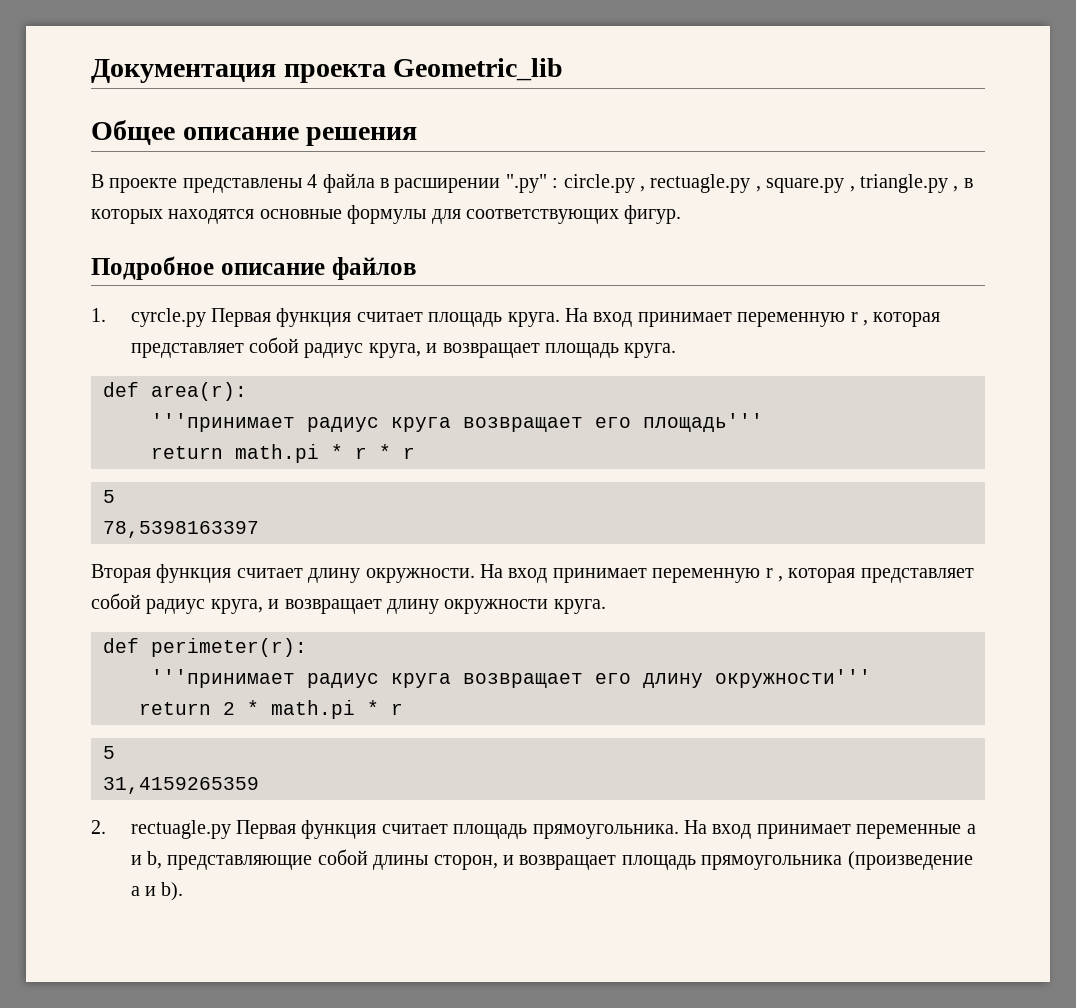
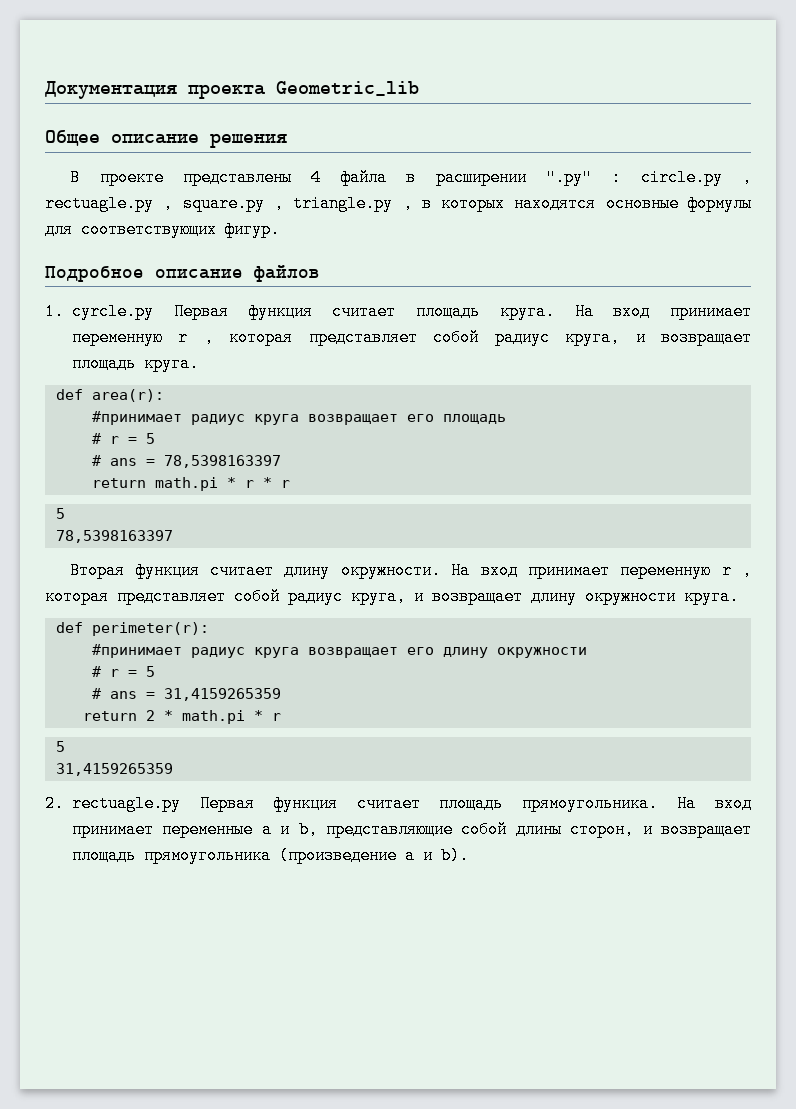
- '''принимает радиус круга возвращает его площадь'''
+ #принимает радиус круга возвращает его площадь
+ # r = 5
+ # ans = 78,5398163397
- '''принимает радиус круга возвращает его длину окружности'''
+ #принимает радиус круга возвращает его длину окружности
+ # r = 5
+ # ans = 31,4159265359

